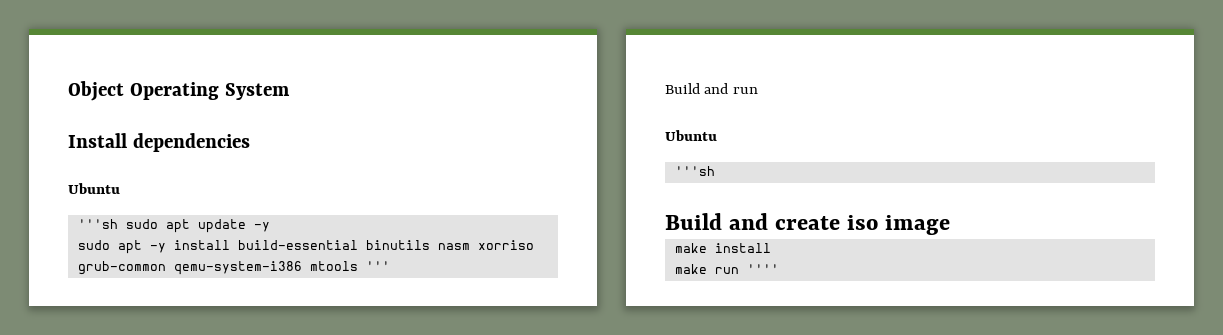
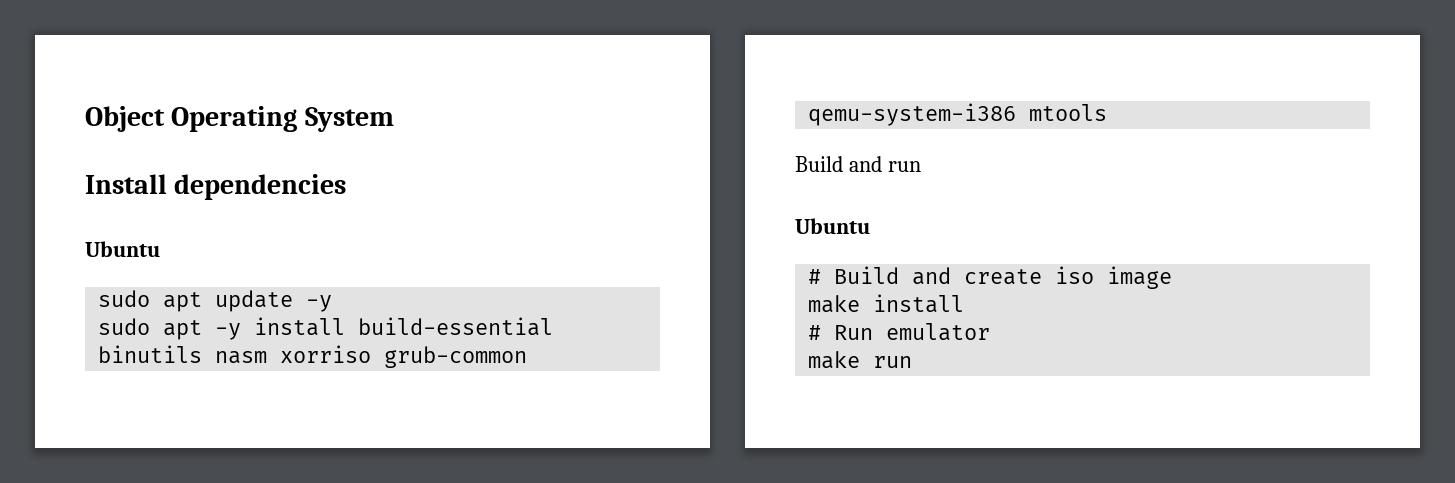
- '''sh sudo apt update -y
+ sudo apt update -y
- sudo apt -y install build-essential binutils nasm xorriso grub-common qemu-system-i386 mtools '''
+ sudo apt -y install build-essential binutils nasm xorriso grub-common qemu-system-i386 mtools
  Build and run
  Ubuntu
- '''sh
- Build and create iso image
+ # Build and create iso image
+ # Run emulator
- make run ''''
+ make run

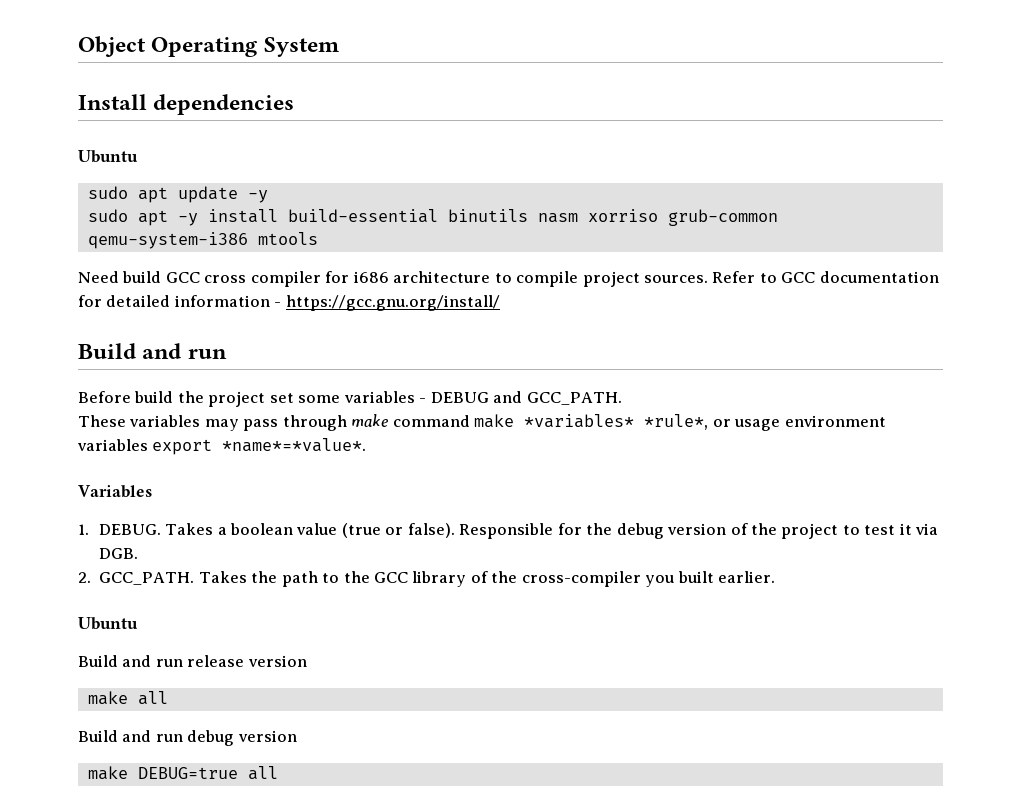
+ Need build GCC cross compiler for i686 architecture to compile project sources. Refer to GCC documentation for detailed information - https://gcc.gnu.org/install/
  Build and run
+ Before build the project set some variables - DEBUG and GCC_PATH.
+ These variables may pass through make command make *variables* *rule*, or usage environment variables export *name*=*value*.
+ Variables
+ 1. DEBUG. Takes a boolean value (true or false). Responsible for the debug version of the project to test it via DGB.
+ 2. GCC_PATH. Takes the path to the GCC library of the cross-compiler you built earlier.
  Ubuntu
- # Build and create iso image
- make install
- # Run emulator
- make run
+ Build and run release version
+ make all
+ Build and run debug version
+ make DEBUG=true all

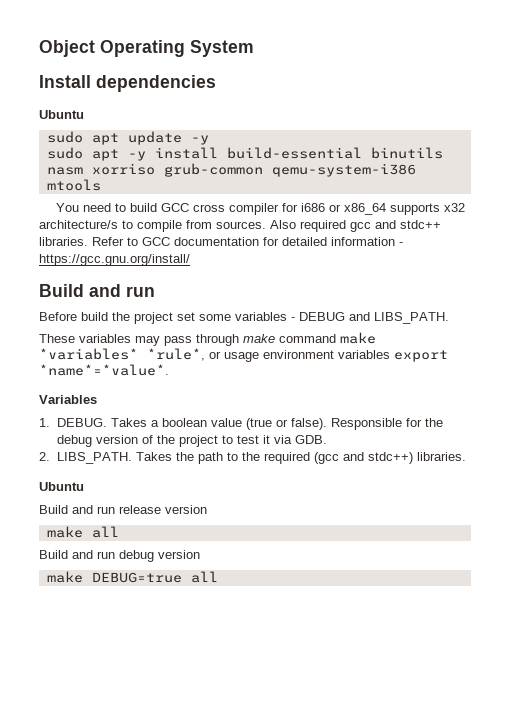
- Need build GCC cross compiler for i686 architecture to compile project sources.
+ You need to build GCC cross compiler for i686 or x86_64 supports x32 architecture/s to compile from sources. Also required gcc and stdc++ libraries.
- Before build the project set some variables - DEBUG and GCC_PATH.
+ Before build the project set some variables - DEBUG and LIBS_PATH.
- Responsible for the debug version of the project to test it via DGB.
+ Responsible for the debug version of the project to test it via GDB.
- 2. GCC_PATH.
+ 2. LIBS_PATH.
- Takes the path to the GCC library of the cross-compiler you built earlier.
+ Takes the path to the required (gcc and stdc++) libraries.

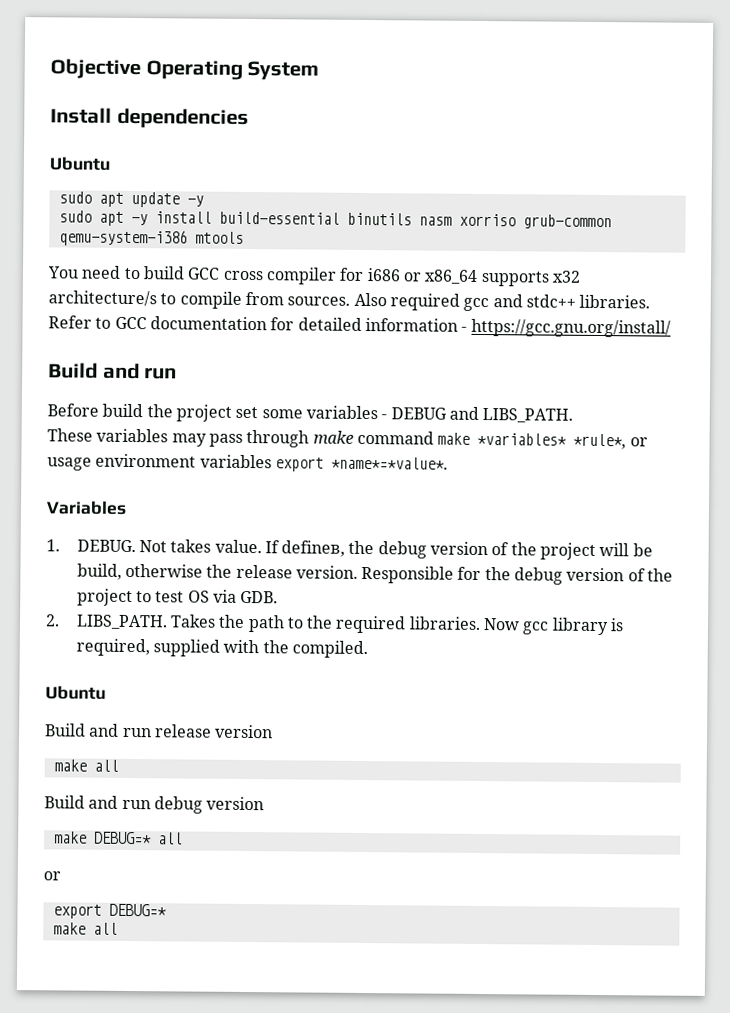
- Object Operating System
+ Objective Operating System
- Takes a boolean value (true or false).
+ Not takes value. If defineв, the debug version of the project will be build, otherwise the release version.
- Responsible for the debug version of the project to test it via GDB.
+ Responsible for the debug version of the project to test OS via GDB.
- Takes the path to the required (gcc and stdc++) libraries.
+ Takes the path to the required libraries. Now gcc library is required, supplied with the compiled.
- make DEBUG=true all
+ make DEBUG=* all
+ or
+ export DEBUG=*
+ make all

